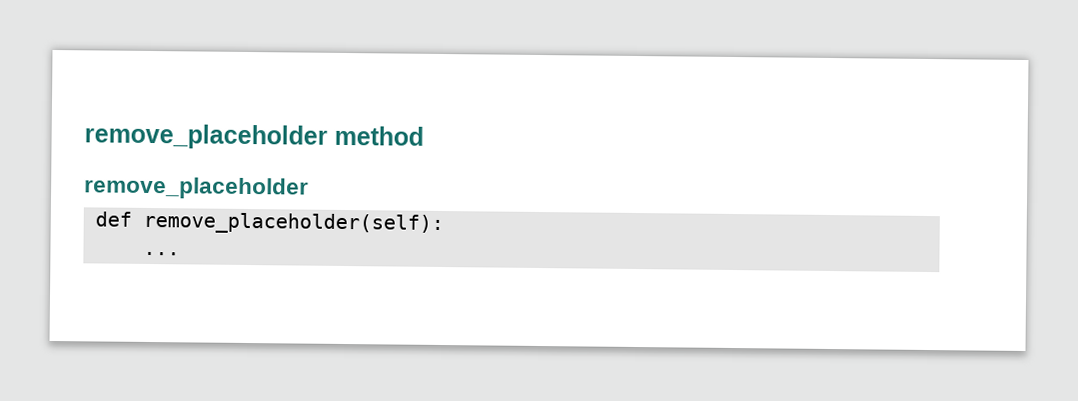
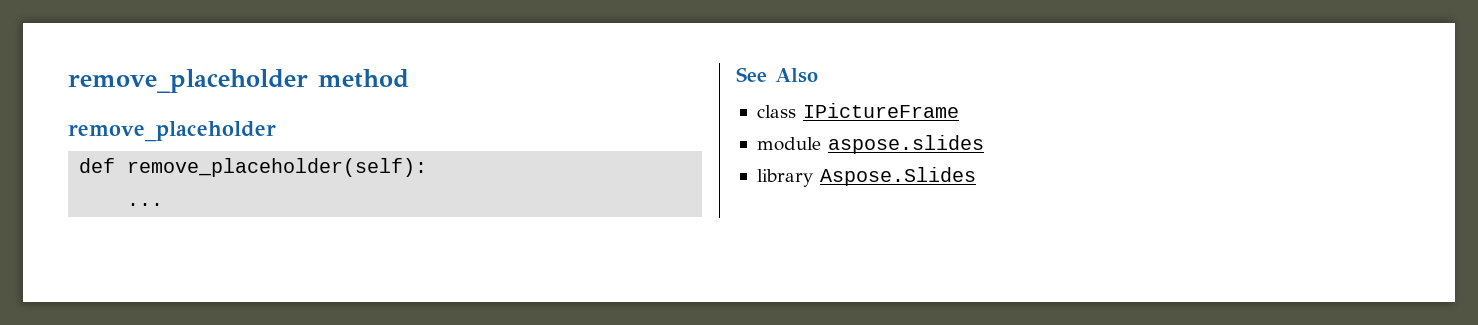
+ See Also
+ class IPictureFrame
+ module aspose.slides
+ library Aspose.Slides

